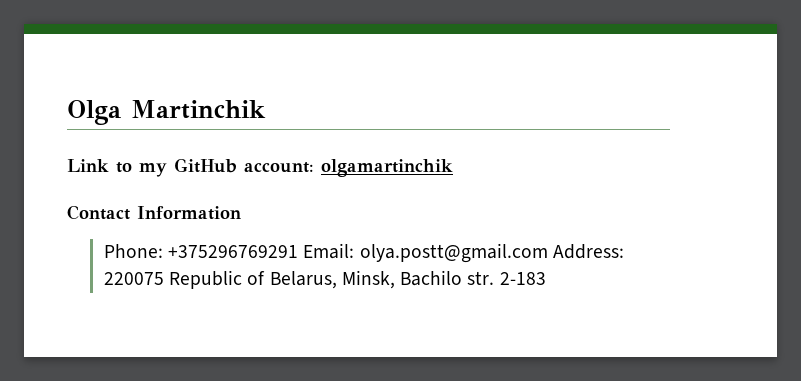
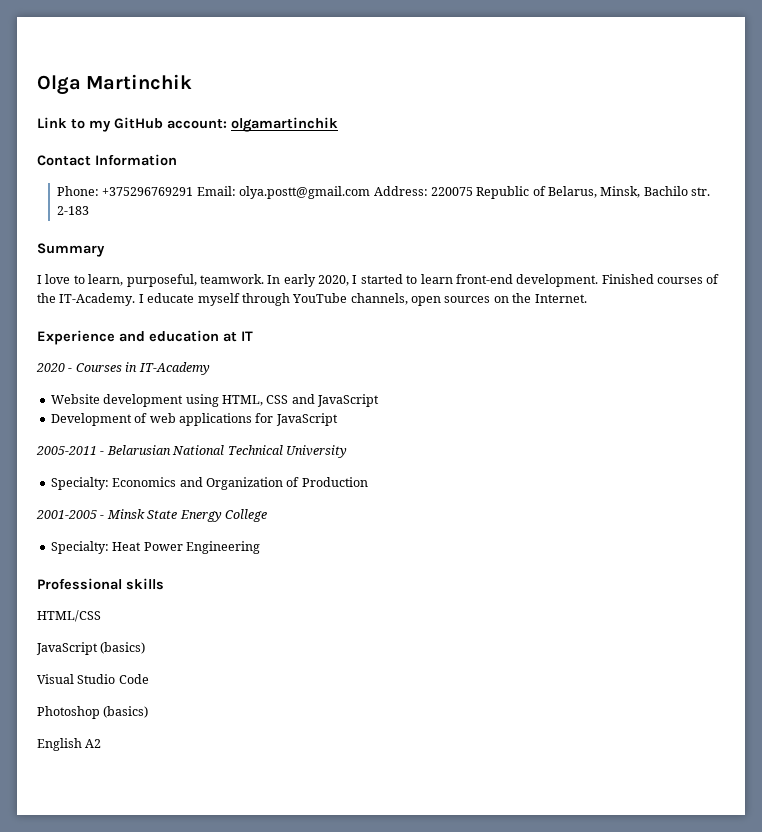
+ Summary
+ I love to learn, purposeful, teamwork. In early 2020, I started to learn front-end development. Finished courses of the IT-Academy. I educate myself through YouTube channels, open sources on the Internet.
+ Experience and education at IT
+ 2020 - Courses in IT-Academy
+ Website development using HTML, CSS and JavaScript
+ Development of web applications for JavaScript
+ 2005-2011 - Belarusian National Technical University
+ Specialty: Economics and Organization of Production
+ 2001-2005 - Minsk State Energy College
+ Specialty: Heat Power Engineering
+ Professional skills
+ HTML/CSS
+ JavaScript (basics)
+ Visual Studio Code
+ Photoshop (basics)
+ English A2

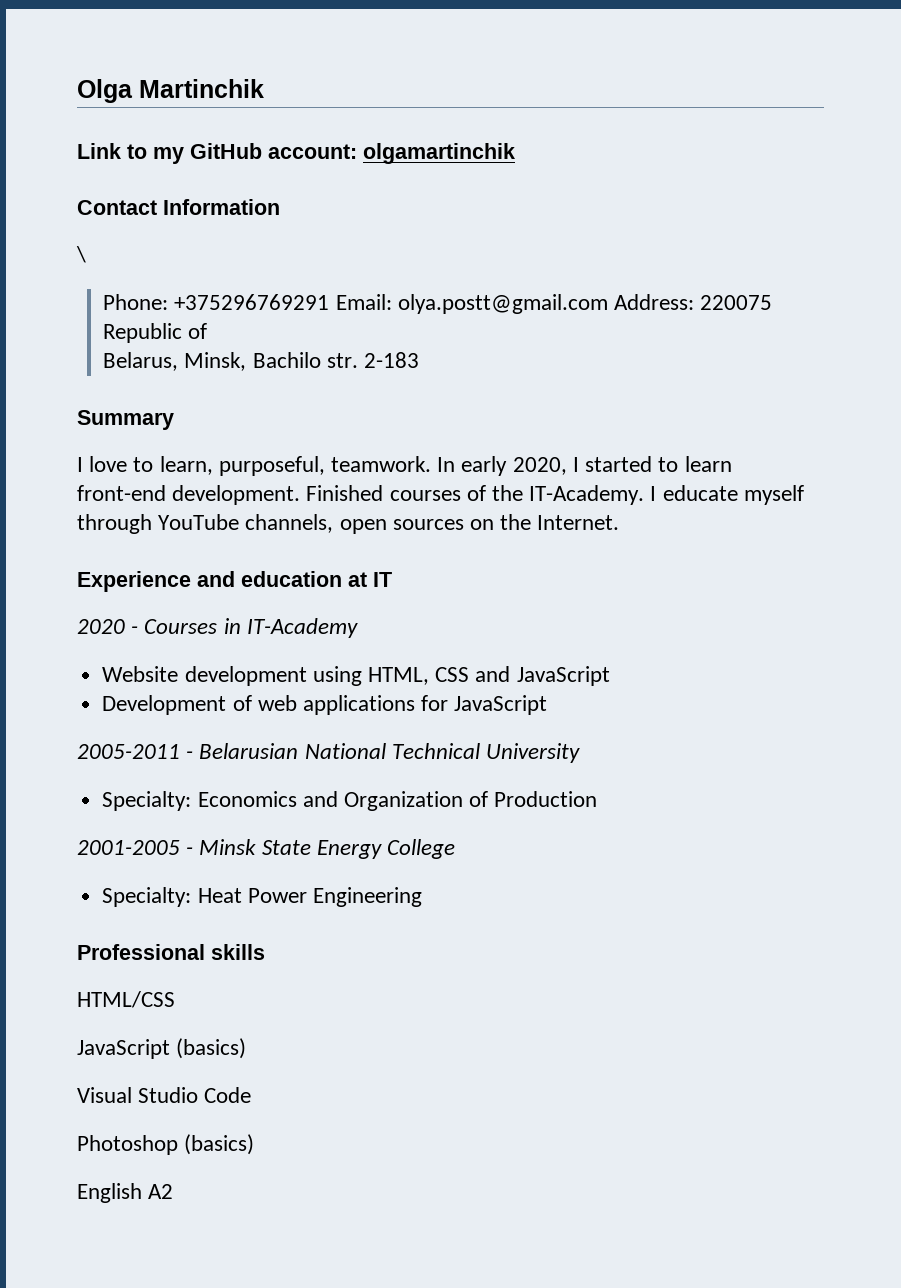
+ \
- Phone: +375296769291 Email: olya.postt@gmail.com Address: 220075 Republic of Belarus, Minsk, Bachilo str. 2-183
+ Phone: +375296769291 Email: olya.postt@gmail.com Address: 220075 Republic of
+ Belarus, Minsk, Bachilo str. 2-183

